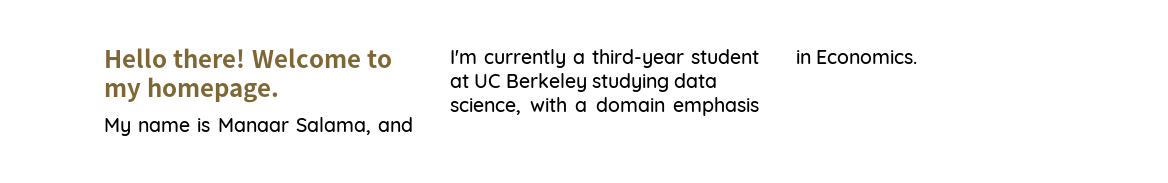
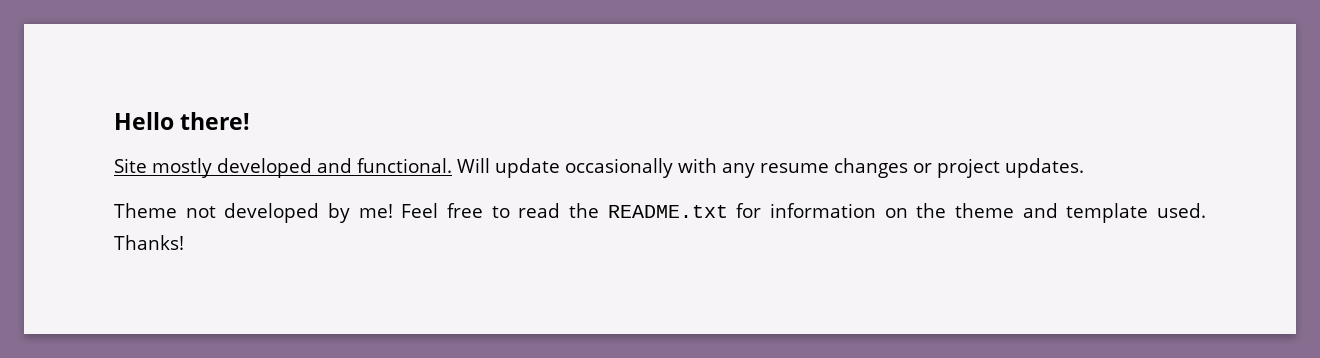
- Hello there! Welcome to my homepage.
- My name is Manaar Salama, and I'm currently a third-year student at UC Berkeley studying data science, with a domain emphasis in Economics.
+ Hello there!
+ Site mostly developed and functional. Will update occasionally with any resume changes or project updates.
+ Theme not developed by me! Feel free to read the README.txt for information on the theme and template used. Thanks!

